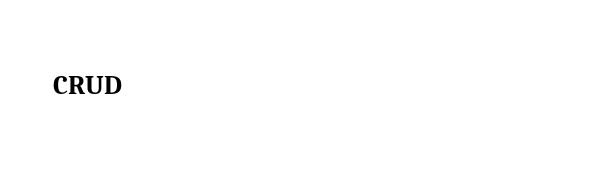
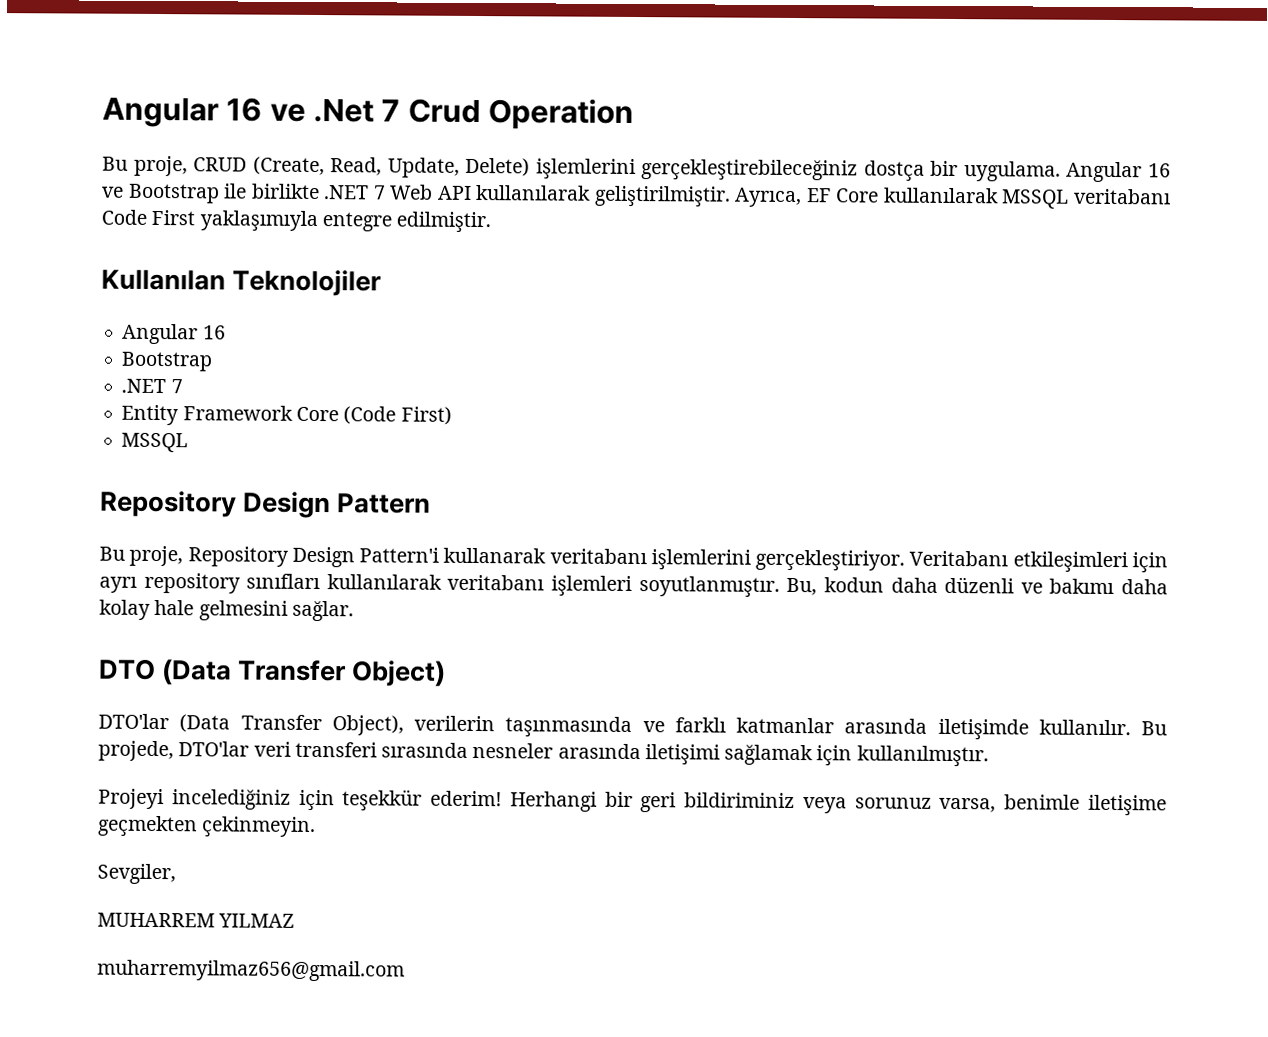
- CRUD
+ Angular 16 ve .Net 7 Crud Operation
+ Bu proje, CRUD (Create, Read, Update, Delete) işlemlerini gerçekleştirebileceğiniz dostça bir uygulama. Angular 16 ve Bootstrap ile birlikte .NET 7 Web API kullanılarak geliştirilmiştir. Ayrıca, EF Core kullanılarak MSSQL veritabanı Code First yaklaşımıyla entegre edilmiştir.
+ Kullanılan Teknolojiler
+ Angular 16
+ Bootstrap
+ .NET 7
+ Entity Framework Core (Code First)
+ MSSQL
+ Repository Design Pattern
+ Bu proje, Repository Design Pattern'i kullanarak veritabanı işlemlerini gerçekleştiriyor. Veritabanı etkileşimleri için ayrı repository sınıfları kullanılarak veritabanı işlemleri soyutlanmıştır. Bu, kodun daha düzenli ve bakımı daha kolay hale gelmesini sağlar.
+ DTO (Data Transfer Object)
+ DTO'lar (Data Transfer Object), verilerin taşınmasında ve farklı katmanlar arasında iletişimde kullanılır. Bu projede, DTO'lar veri transferi sırasında nesneler arasında iletişimi sağlamak için kullanılmıştır.
+ Projeyi incelediğiniz için teşekkür ederim! Herhangi bir geri bildiriminiz veya sorunuz varsa, benimle iletişime geçmekten çekinmeyin.
+ Sevgiler,
+ MUHARREM YILMAZ
+ muharremyilmaz656@gmail.com

